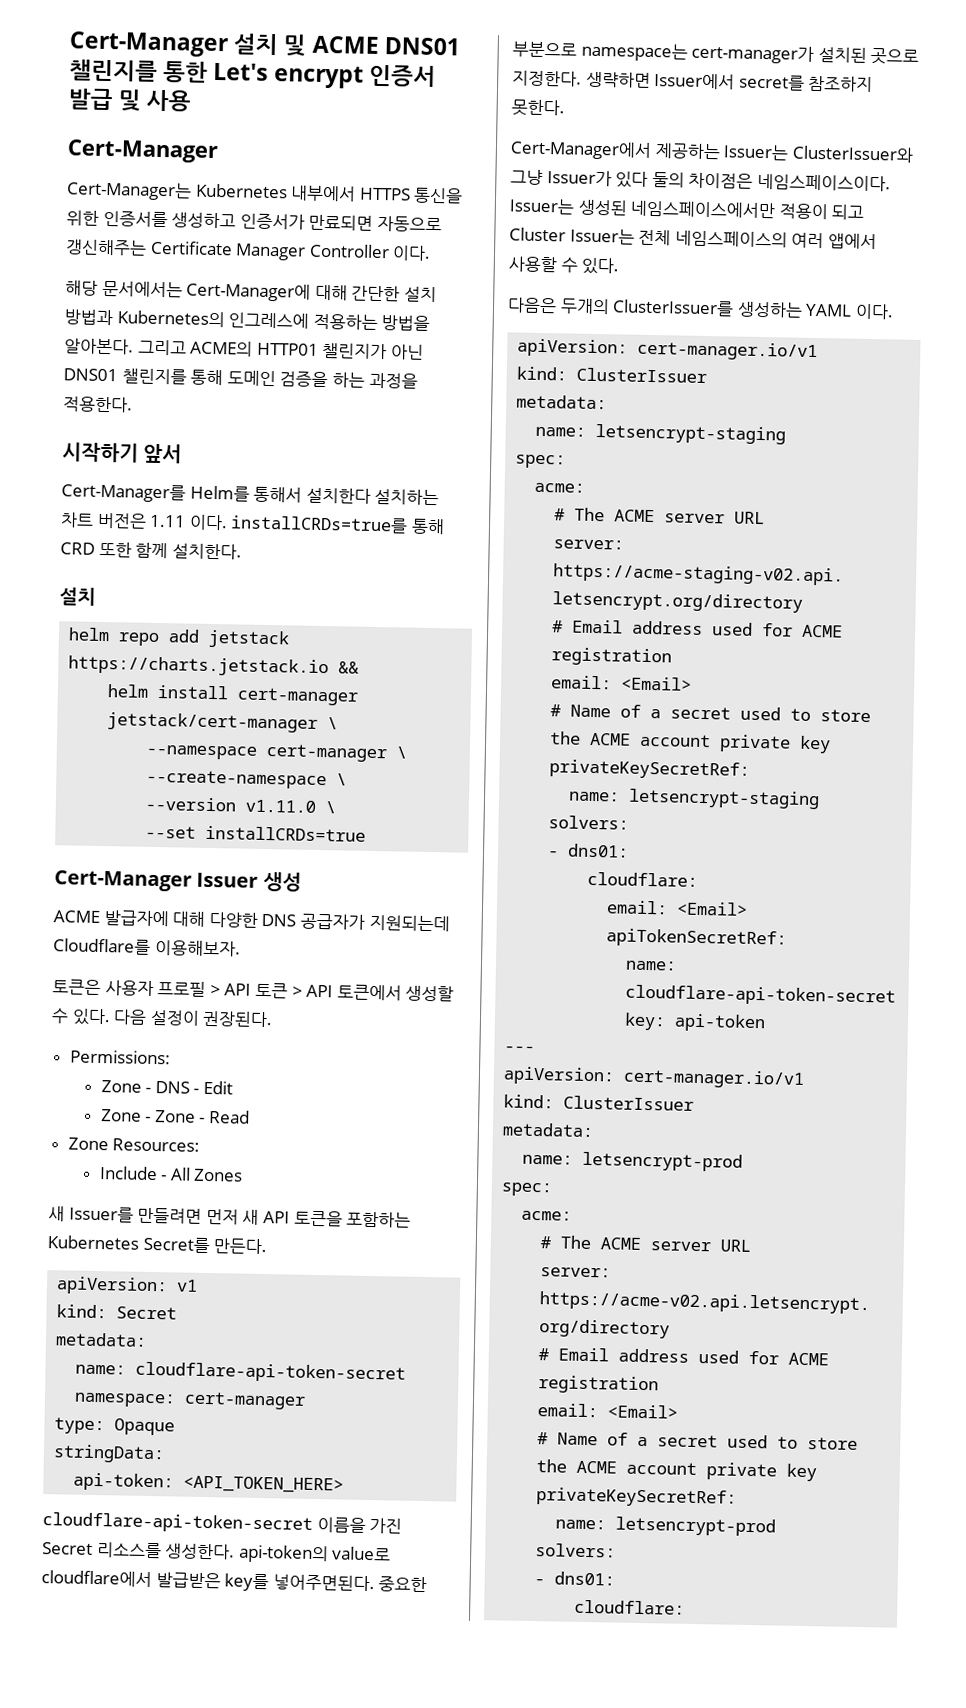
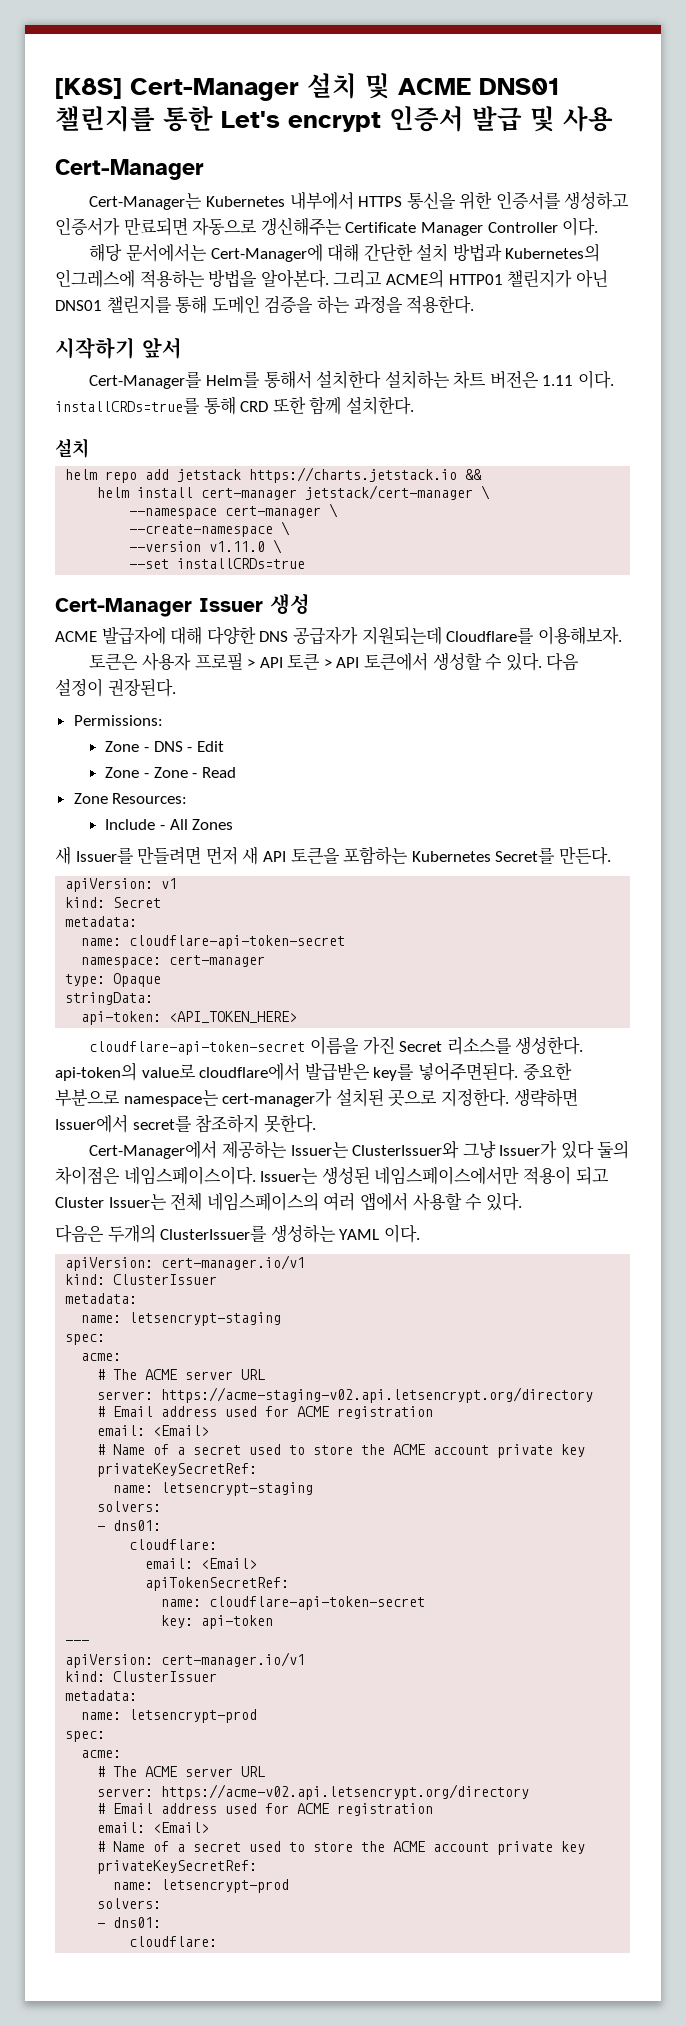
- Cert-Manager 설치 및 ACME DNS01 챌린지를 통한 Let's encrypt 인증서 발급 및 사용
+ [K8S] Cert-Manager 설치 및 ACME DNS01 챌린지를 통한 Let's encrypt 인증서 발급 및 사용

